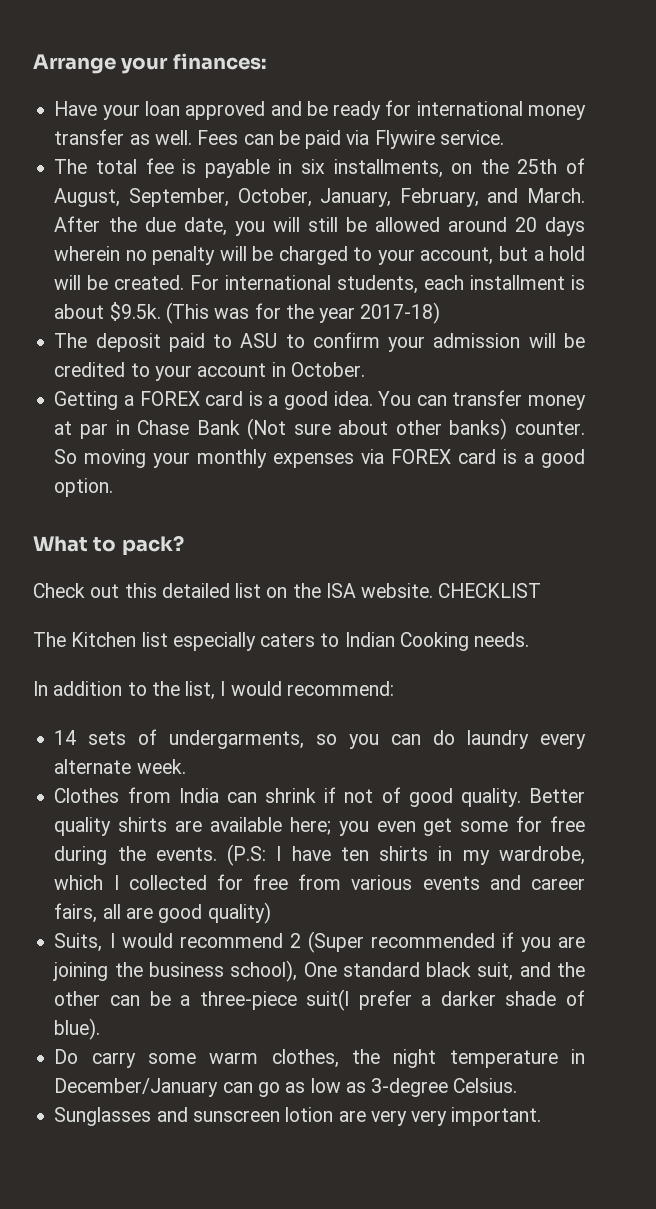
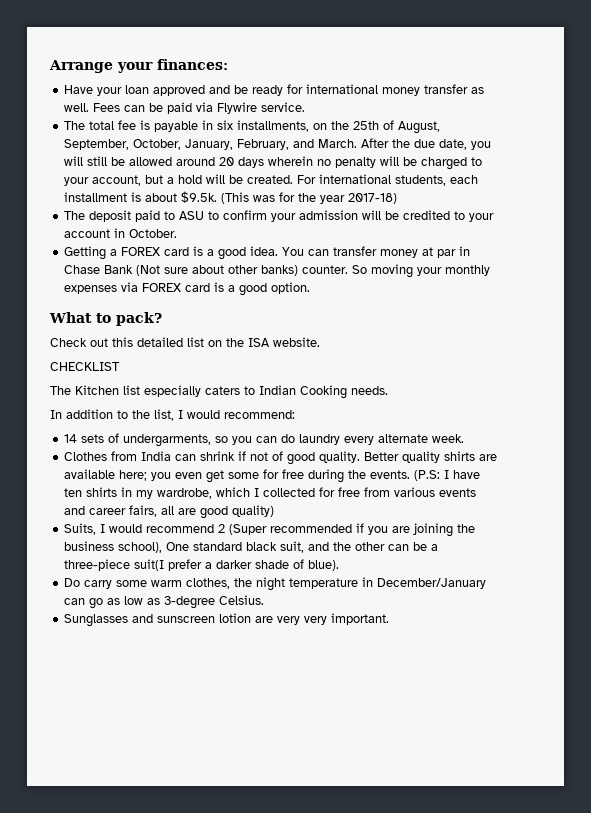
- Check out this detailed list on the ISA website. CHECKLIST
+ Check out this detailed list on the ISA website.
+ CHECKLIST

